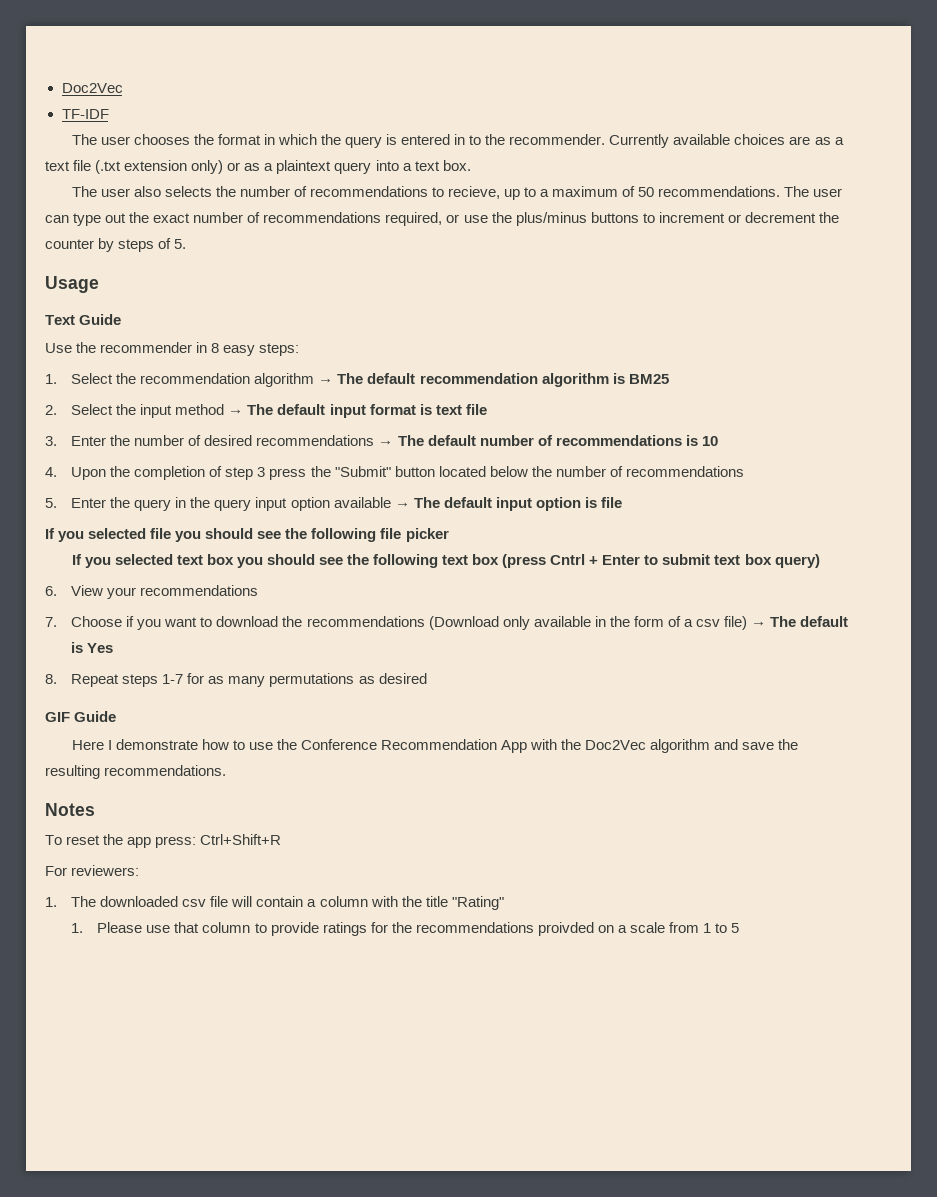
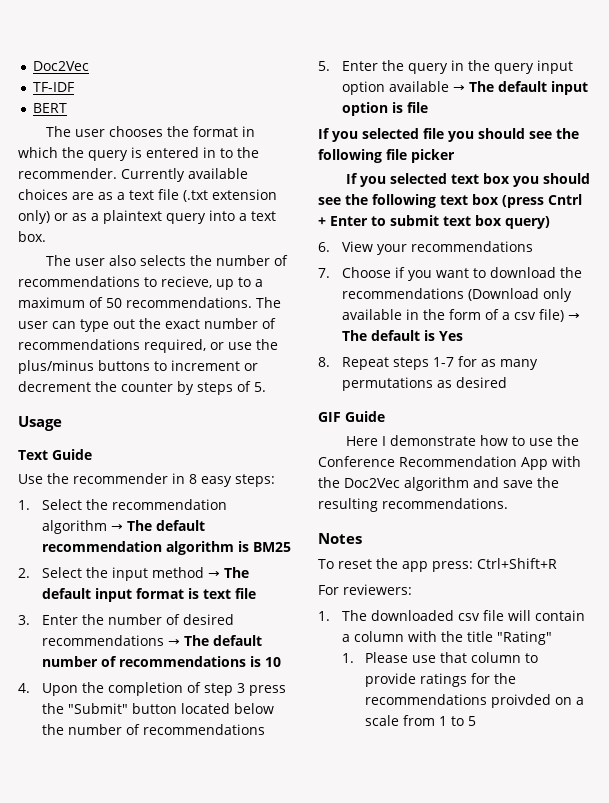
+ BERT

